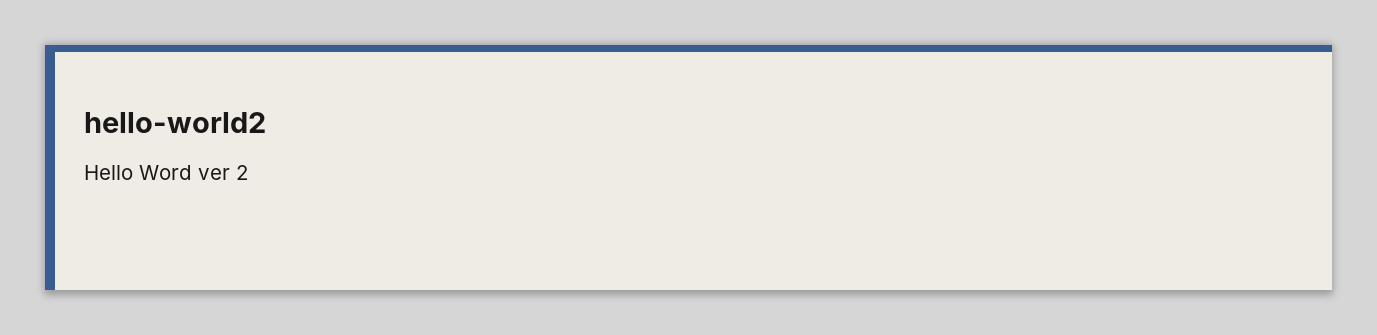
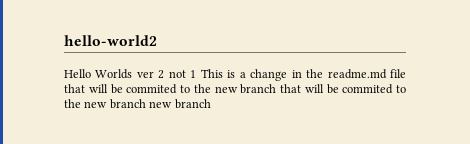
- Hello Word ver 2
+ Hello Worlds ver 2 not 1 This is a change in the readme.md file that will be commited to the new branch that will be commited to the new branch new branch

